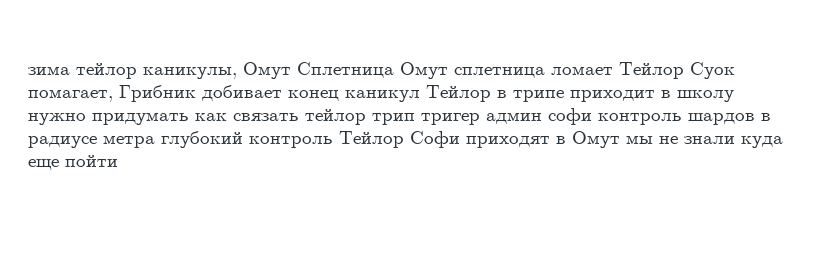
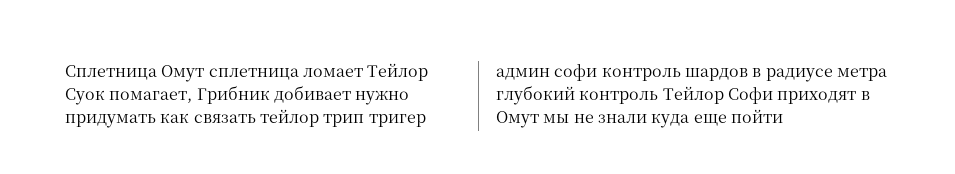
- зима тейлор каникулы, Омут Сплетница Омут сплетница ломает Тейлор Суок помагает, Грибник добивает конец каникул Тейлор в трипе приходит в школу нужно придумать как связать тейлор трип тригер админ софи контроль шардов в радиусе метра глубокий контроль Тейлор Софи приходят в Омут мы не знали куда еще пойти
+ Сплетница Омут сплетница ломает Тейлор Суок помагает, Грибник добивает нужно придумать как связать тейлор трип тригер админ софи контроль шардов в радиусе метра глубокий контроль Тейлор Софи приходят в Омут мы не знали куда еще пойти

